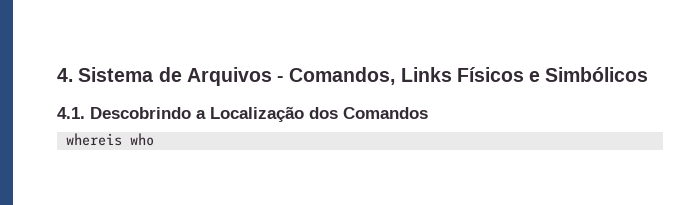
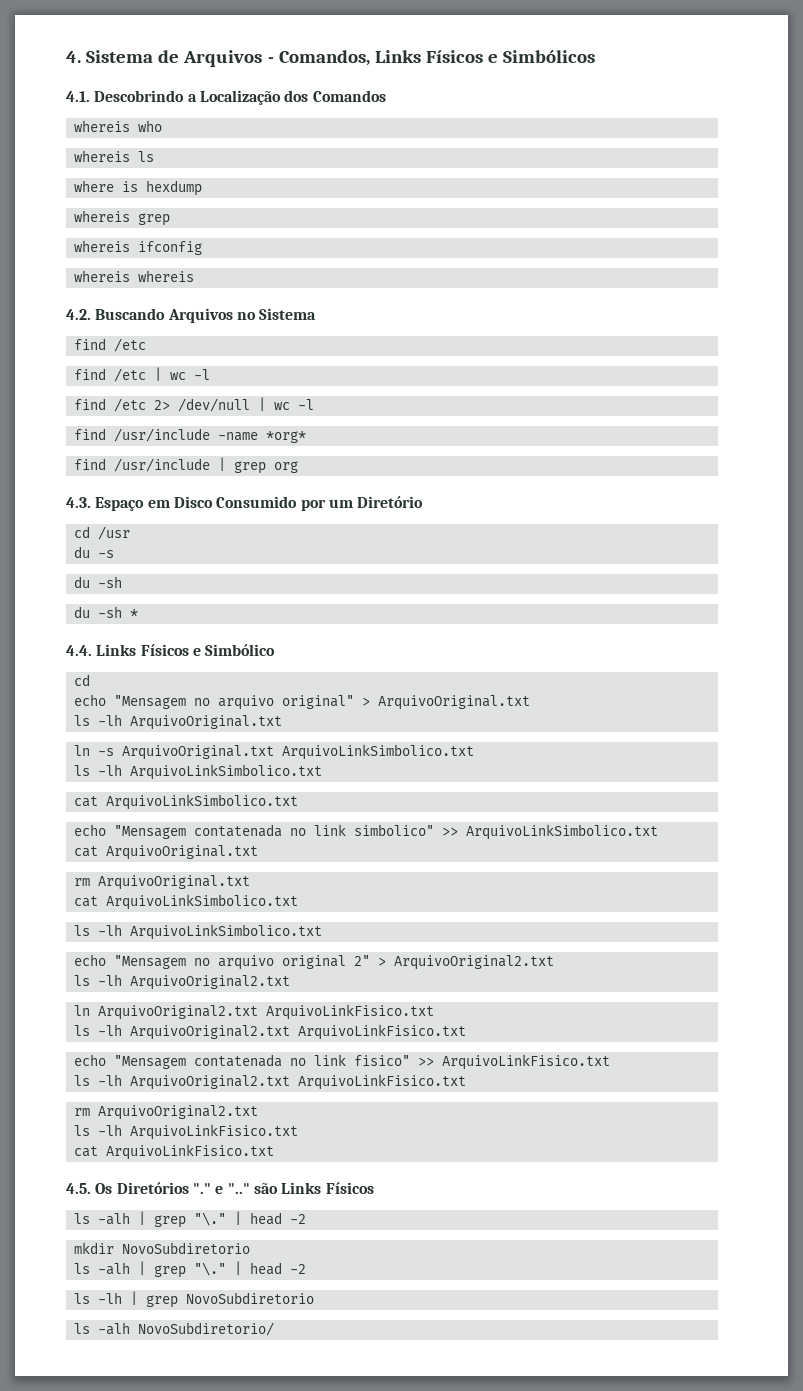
+ whereis ls
+ where is hexdump
+ whereis grep
+ whereis ifconfig
+ whereis whereis
+ 4.2. Buscando Arquivos no Sistema
+ find /etc
+ find /etc | wc -l
+ find /etc 2> /dev/null | wc -l
+ find /usr/include -name *org*
+ find /usr/include | grep org
+ 4.3. Espaço em Disco Consumido por um Diretório
+ cd /usr
+ du -s
+ du -sh
+ du -sh *
+ 4.4. Links Físicos e Simbólico
+ cd
+ echo "Mensagem no arquivo original" > ArquivoOriginal.txt
+ ls -lh ArquivoOriginal.txt
+ ln -s ArquivoOriginal.txt ArquivoLinkSimbolico.txt
+ ls -lh ArquivoLinkSimbolico.txt
+ cat ArquivoLinkSimbolico.txt
+ echo "Mensagem contatenada no link simbolico" >> ArquivoLinkSimbolico.txt
+ cat ArquivoOriginal.txt
+ rm ArquivoOriginal.txt
+ cat ArquivoLinkSimbolico.txt
+ ls -lh ArquivoLinkSimbolico.txt
+ echo "Mensagem no arquivo original 2" > ArquivoOriginal2.txt
+ ls -lh ArquivoOriginal2.txt
+ ln ArquivoOriginal2.txt ArquivoLinkFisico.txt
+ ls -lh ArquivoOriginal2.txt ArquivoLinkFisico.txt
+ echo "Mensagem contatenada no link fisico" >> ArquivoLinkFisico.txt
+ ls -lh ArquivoOriginal2.txt ArquivoLinkFisico.txt
+ rm ArquivoOriginal2.txt
+ ls -lh ArquivoLinkFisico.txt
+ cat ArquivoLinkFisico.txt
+ 4.5. Os Diretórios "." e ".." são Links Físicos
+ ls -alh | grep "\." | head -2
+ mkdir NovoSubdiretorio
+ ls -alh | grep "\." | head -2
+ ls -lh | grep NovoSubdiretorio
+ ls -alh NovoSubdiretorio/

